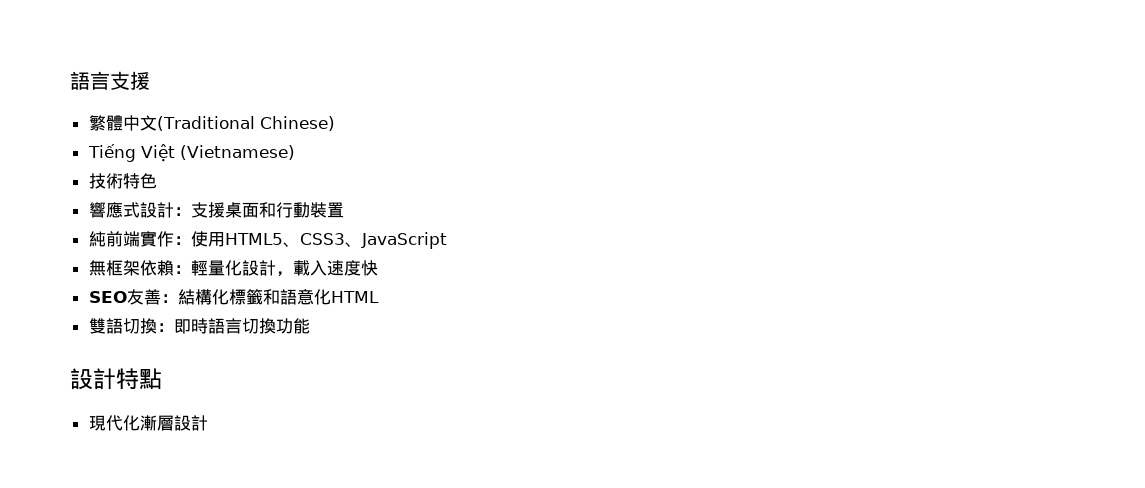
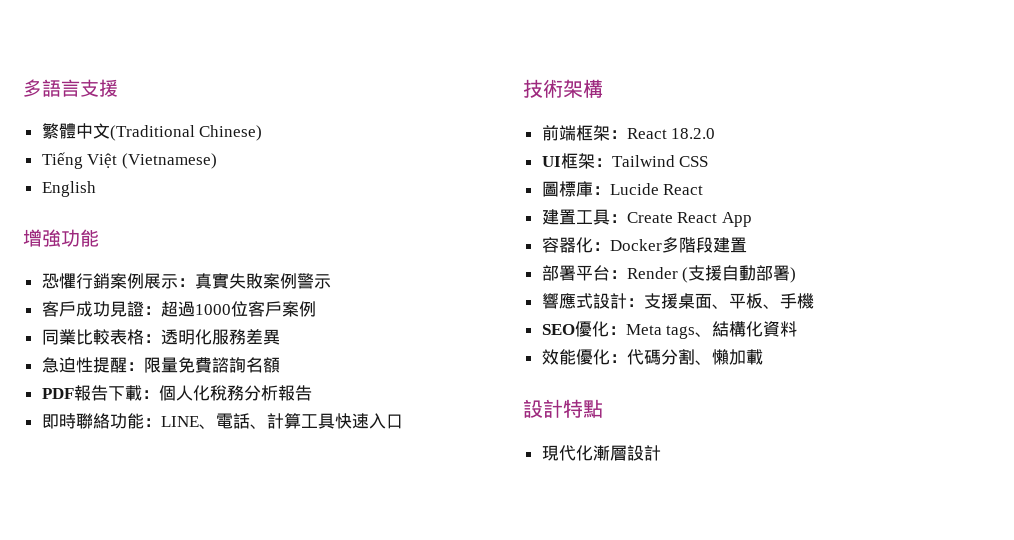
- 語言支援
+ 多語言支援
- 技術特色
+ English
+ 增強功能
+ 恐懼行銷案例展示：真實失敗案例警示
+ 客戶成功見證：超過1000位客戶案例
+ 同業比較表格：透明化服務差異
+ 急迫性提醒：限量免費諮詢名額
+ PDF報告下載：個人化稅務分析報告
+ 即時聯絡功能：LINE、電話、計算工具快速入口
+ 技術架構
+ 前端框架：React 18.2.0
+ UI框架：Tailwind CSS
+ 圖標庫：Lucide React
+ 建置工具：Create React App
+ 容器化：Docker多階段建置
+ 部署平台：Render (支援自動部署)
- 響應式設計：支援桌面和行動裝置
- 純前端實作：使用HTML5、CSS3、JavaScript
- 無框架依賴：輕量化設計，載入速度快
- SEO友善：結構化標籤和語意化HTML
- 雙語切換：即時語言切換功能
+ 響應式設計：支援桌面、平板、手機
+ SEO優化：Meta tags、結構化資料
+ 效能優化：代碼分割、懶加載

